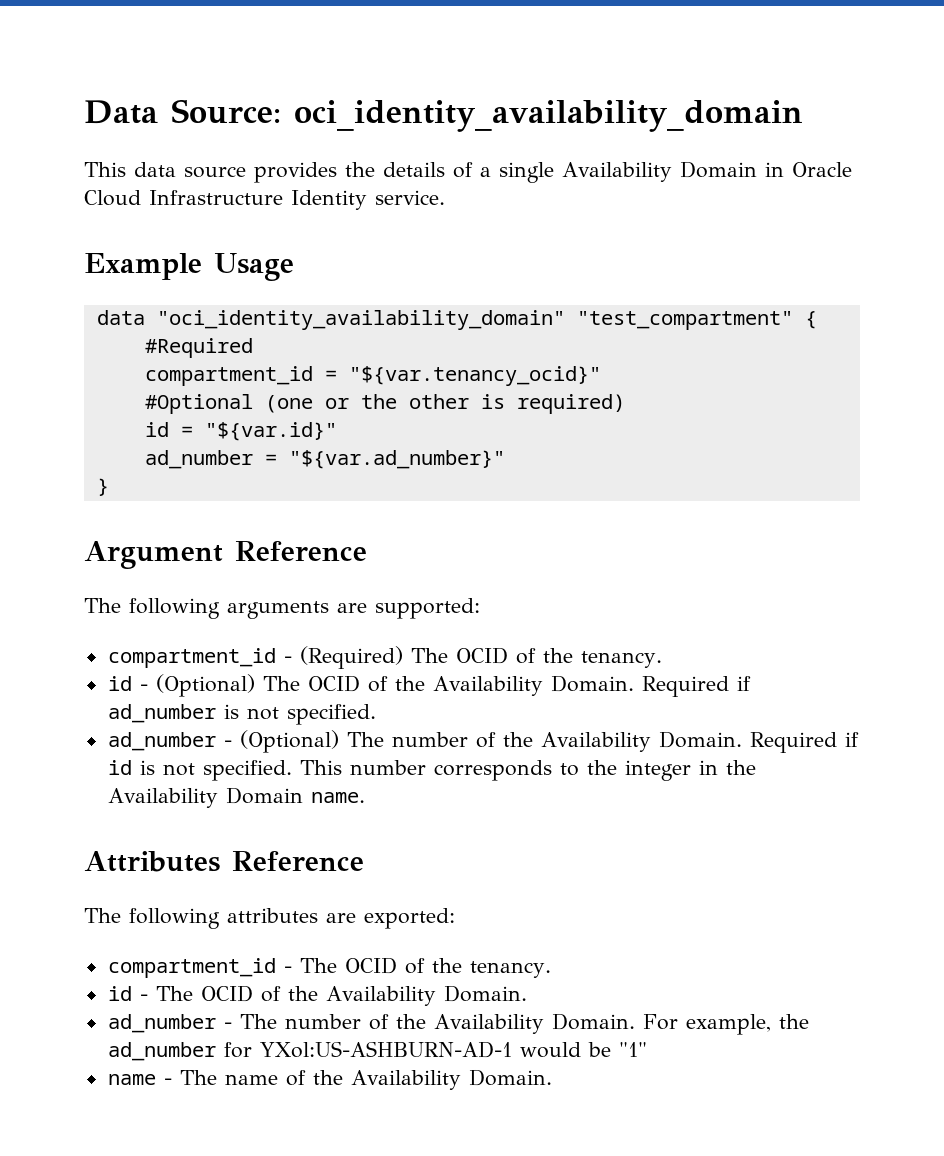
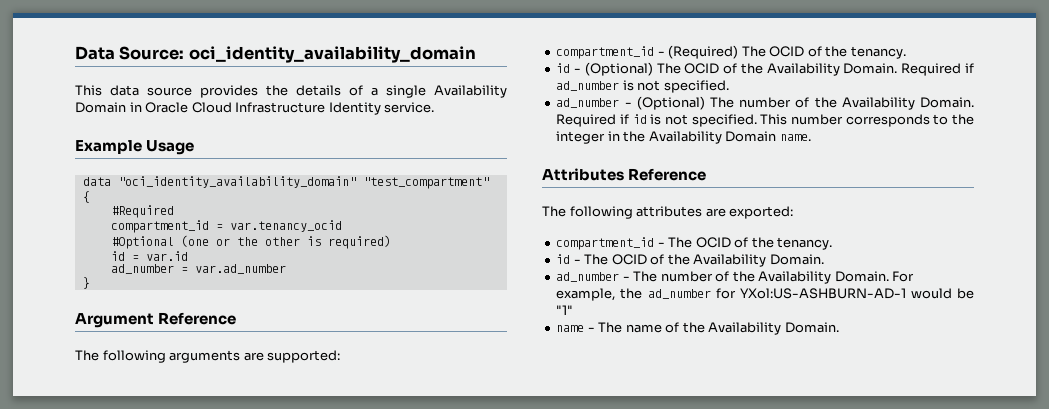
- compartment_id = "${var.tenancy_ocid}"
+ compartment_id = var.tenancy_ocid
- id = "${var.id}"
+ id = var.id
- ad_number = "${var.ad_number}"
+ ad_number = var.ad_number

